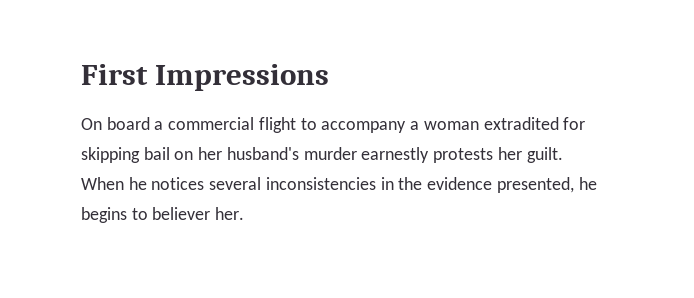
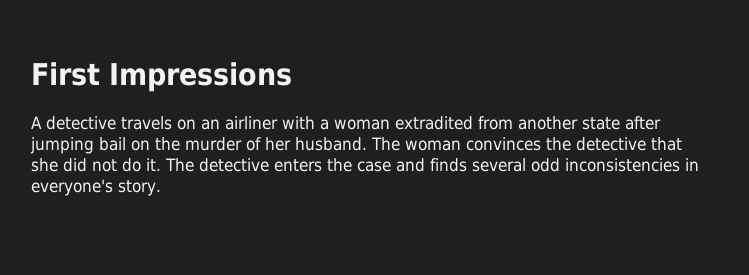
- On board a commercial flight to accompany a woman extradited for skipping bail on her husband's murder earnestly protests her guilt. When he notices several inconsistencies in the evidence presented, he begins to believer her.
+ A detective travels on an airliner with a woman extradited from another state after jumping bail on the murder of her husband. The woman convinces the detective that she did not do it. The detective enters the case and finds several odd inconsistencies in everyone's story.

